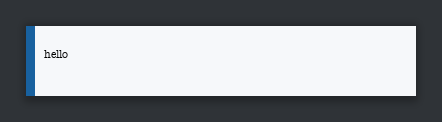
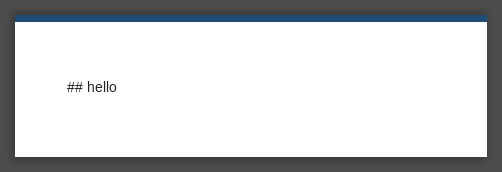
- hello
+ ## hello

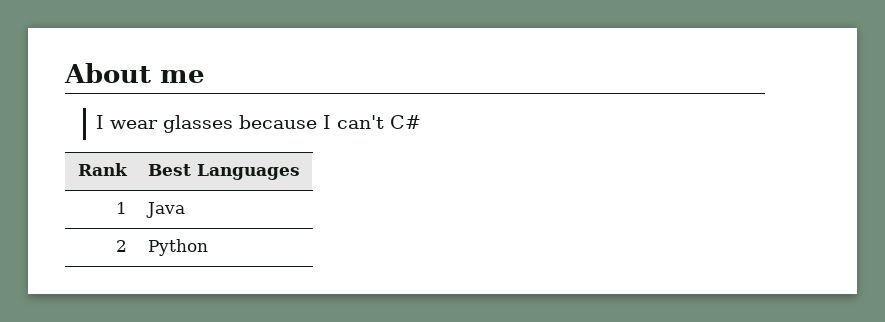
- ## hello
+ About me
+ I wear glasses because I can't C#
+ Rank | Best Languages
+ 1 | Java
+ 2 | Python

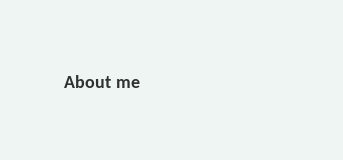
- I wear glasses because I can't C#
- Rank | Best Languages
- 1 | Java
- 2 | Python

